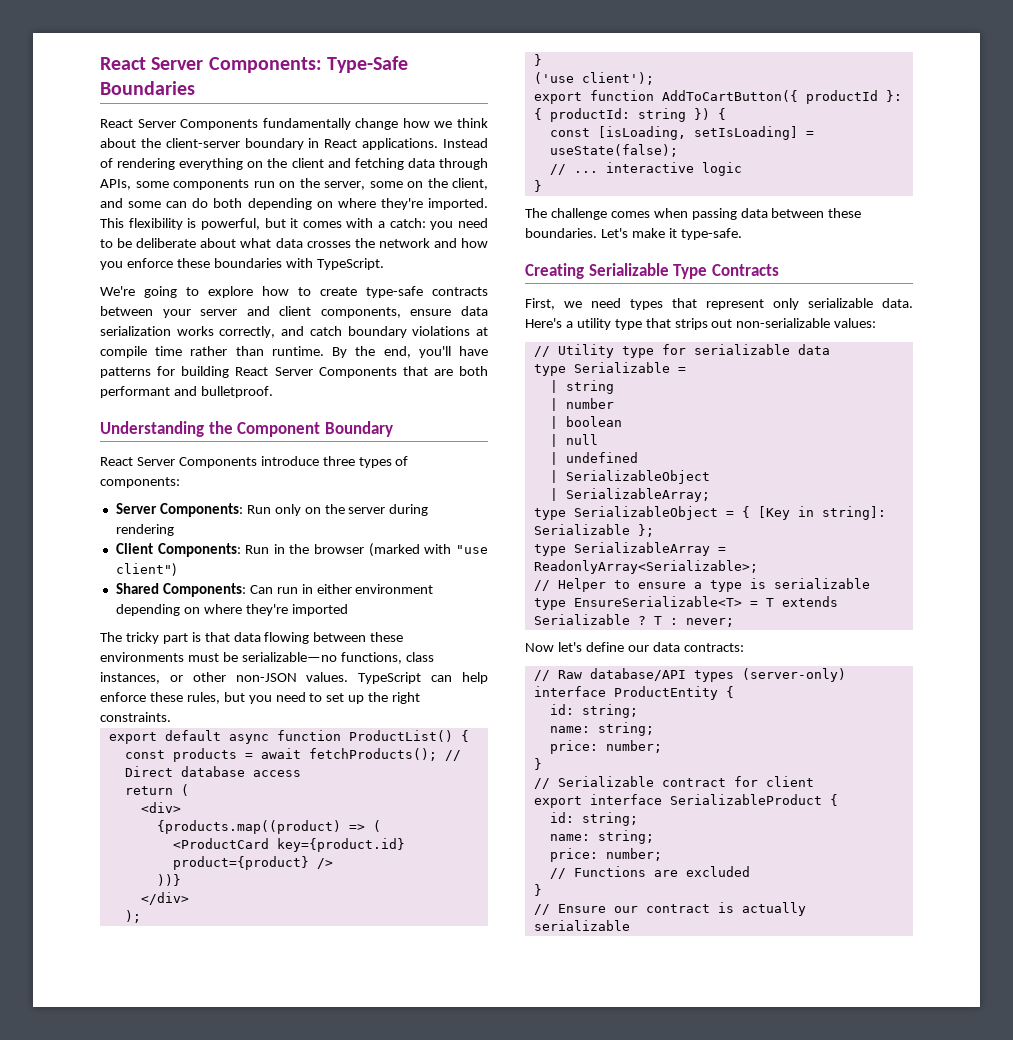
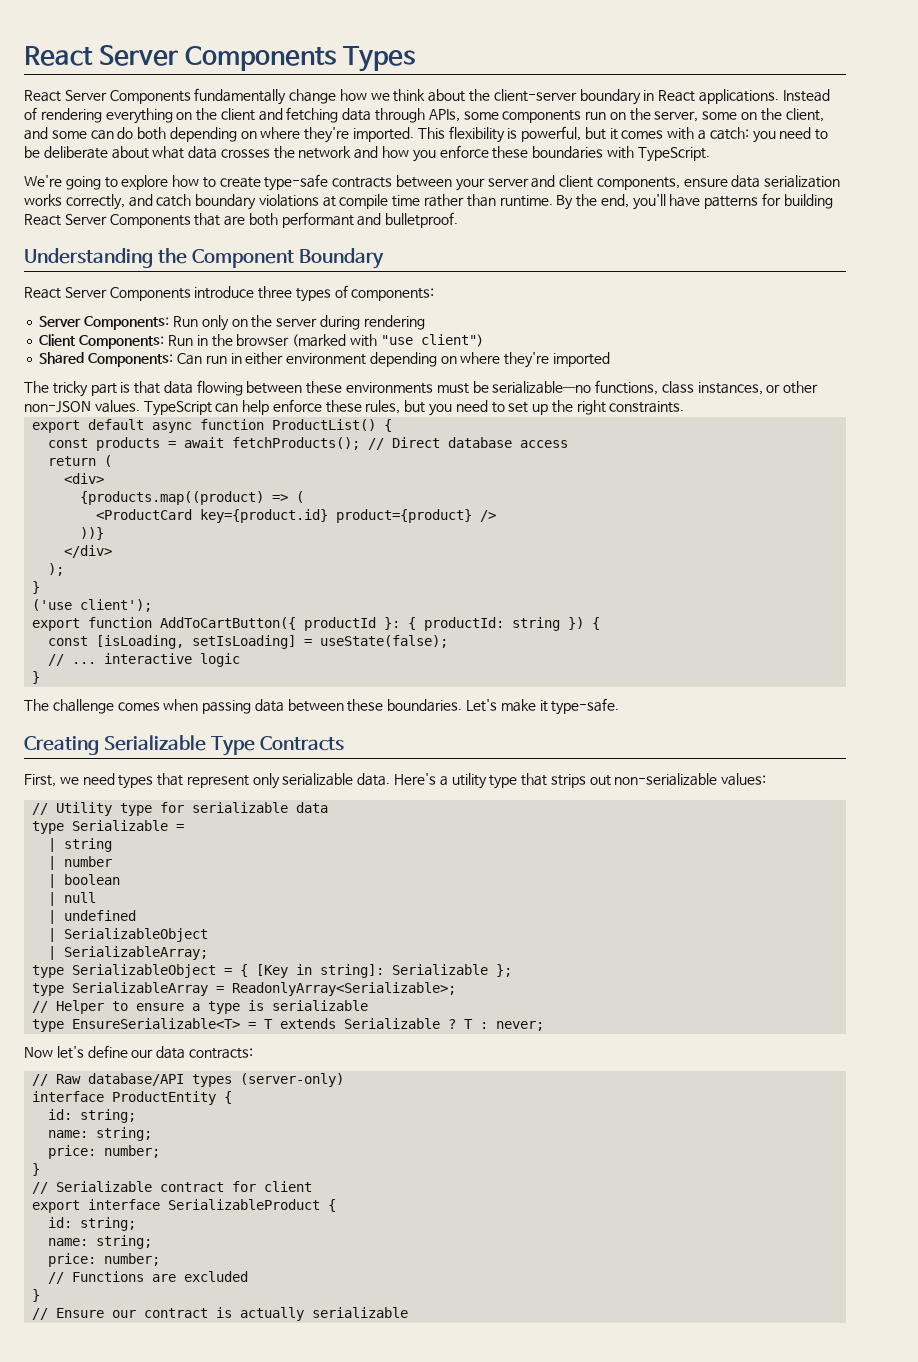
- React Server Components: Type-Safe Boundaries
+ React Server Components Types

